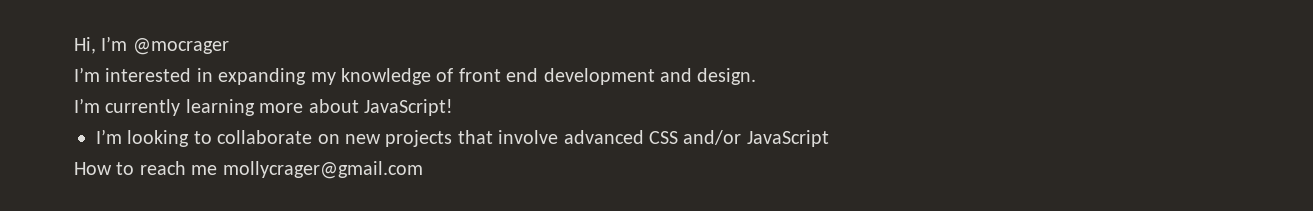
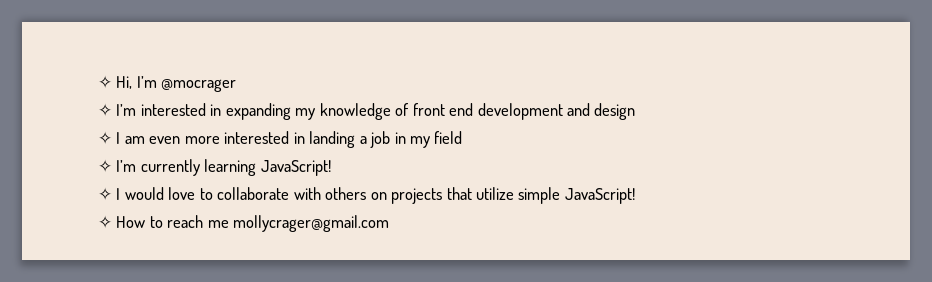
- Hi, I’m @mocrager
+ ✧ Hi, I’m @mocrager
- I’m interested in expanding my knowledge of front end development and design.
- I’m currently learning more about JavaScript!
- I’m looking to collaborate on new projects that involve advanced CSS and/or JavaScript
- How to reach me mollycrager@gmail.com
+ ✧ I’m interested in expanding my knowledge of front end development and design
+ ✧ I am even more interested in landing a job in my field
+ ✧ I’m currently learning JavaScript!
+ ✧ I would love to collaborate with others on projects that utilize simple JavaScript!
+ ✧ How to reach me mollycrager@gmail.com

